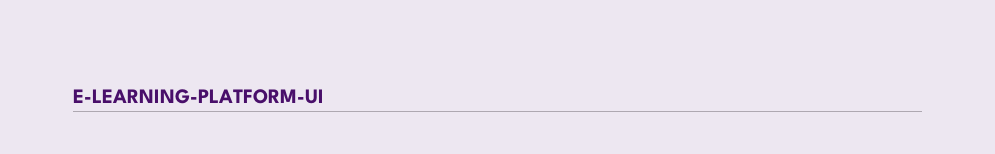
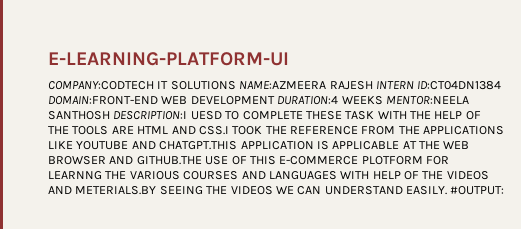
+ COMPANY:CODTECH IT SOLUTIONS NAME:AZMEERA RAJESH INTERN ID:CT04DN1384 DOMAIN:FRONT-END WEB DEVELOPMENT DURATION:4 WEEKS MENTOR:NEELA SANTHOSH DESCRIPTION:I UESD TO COMPLETE THESE TASK WITH THE HELP OF THE TOOLS ARE HTML AND CSS.I TOOK THE REFERENCE FROM THE APPLICATIONS LIKE YOUTUBE AND CHATGPT.THIS APPLICATION IS APPLICABLE AT THE WEB BROWSER AND GITHUB.THE USE OF THIS E-COMMERCE PLOTFORM FOR LEARNNG THE VARIOUS COURSES AND LANGUAGES WITH HELP OF THE VIDEOS AND METERIALS.BY SEEING THE VIDEOS WE CAN UNDERSTAND EASILY. #OUTPUT:

